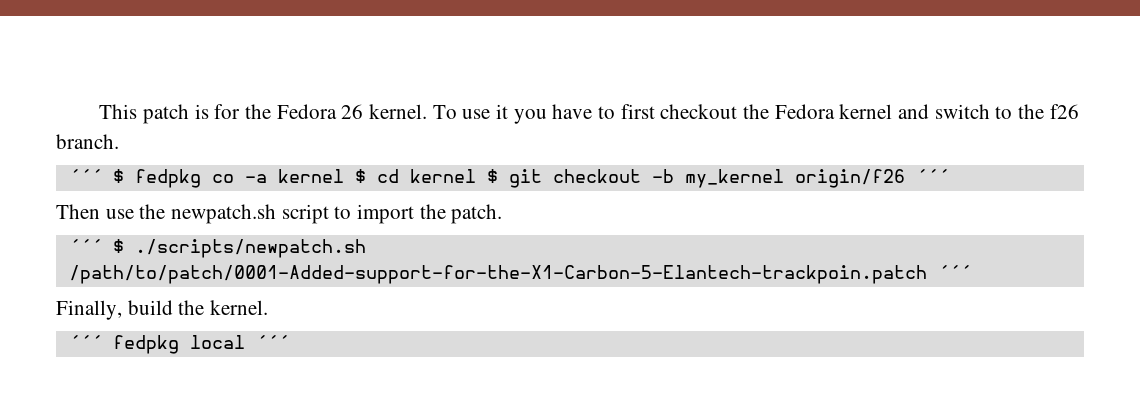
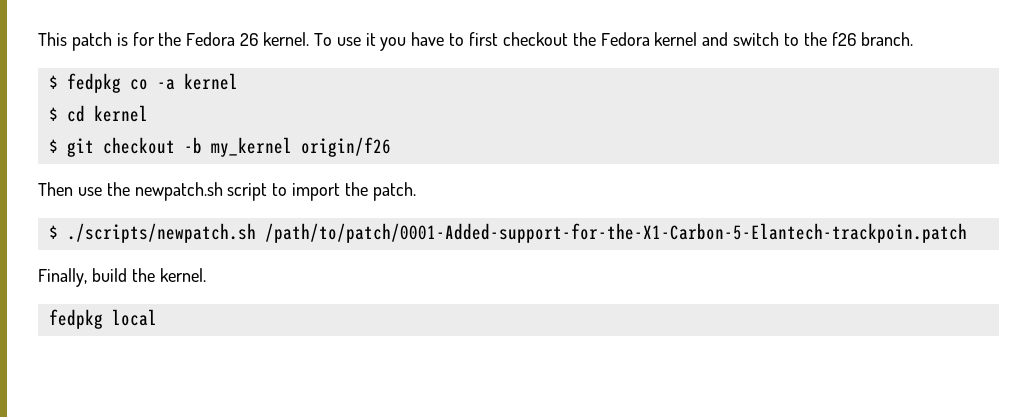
- ´´´ $ fedpkg co -a kernel $ cd kernel $ git checkout -b my_kernel origin/f26 ´´´
+ $ fedpkg co -a kernel
+ $ cd kernel
+ $ git checkout -b my_kernel origin/f26
- ´´´ $ ./scripts/newpatch.sh /path/to/patch/0001-Added-support-for-the-X1-Carbon-5-Elantech-trackpoin.patch ´´´
+ $ ./scripts/newpatch.sh /path/to/patch/0001-Added-support-for-the-X1-Carbon-5-Elantech-trackpoin.patch
- ´´´ fedpkg local ´´´
+ fedpkg local

